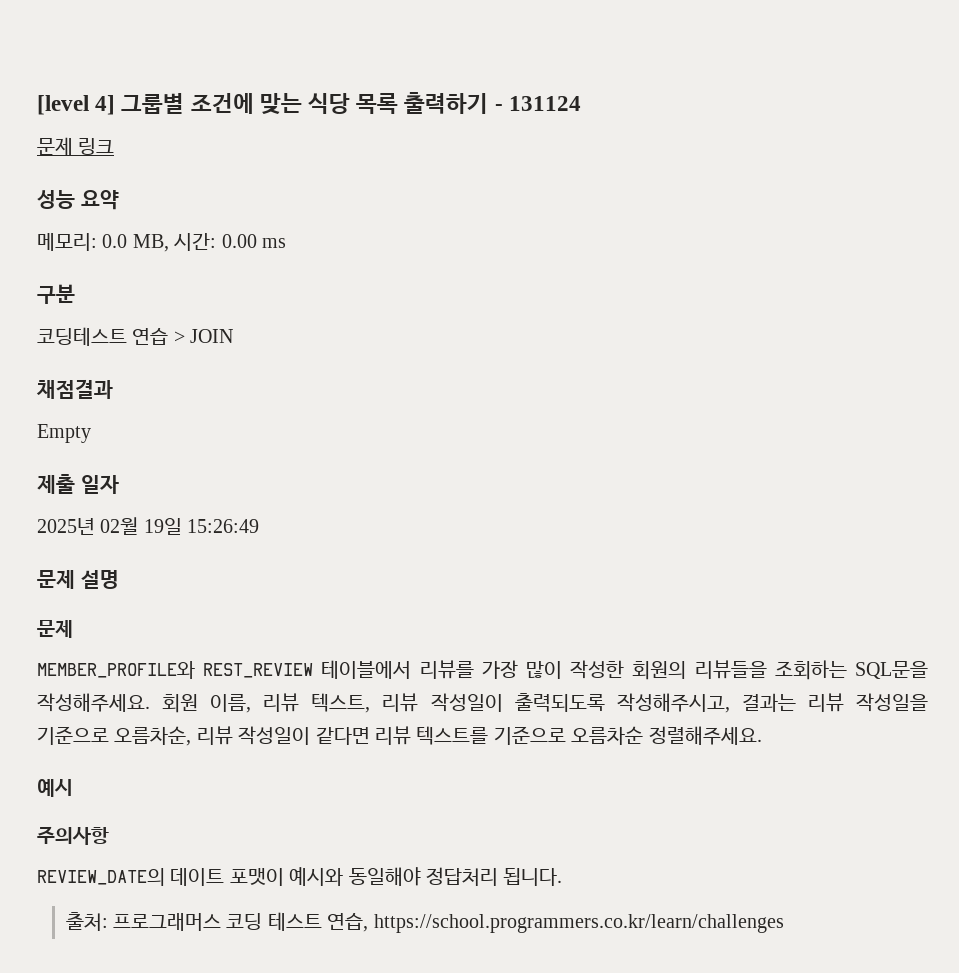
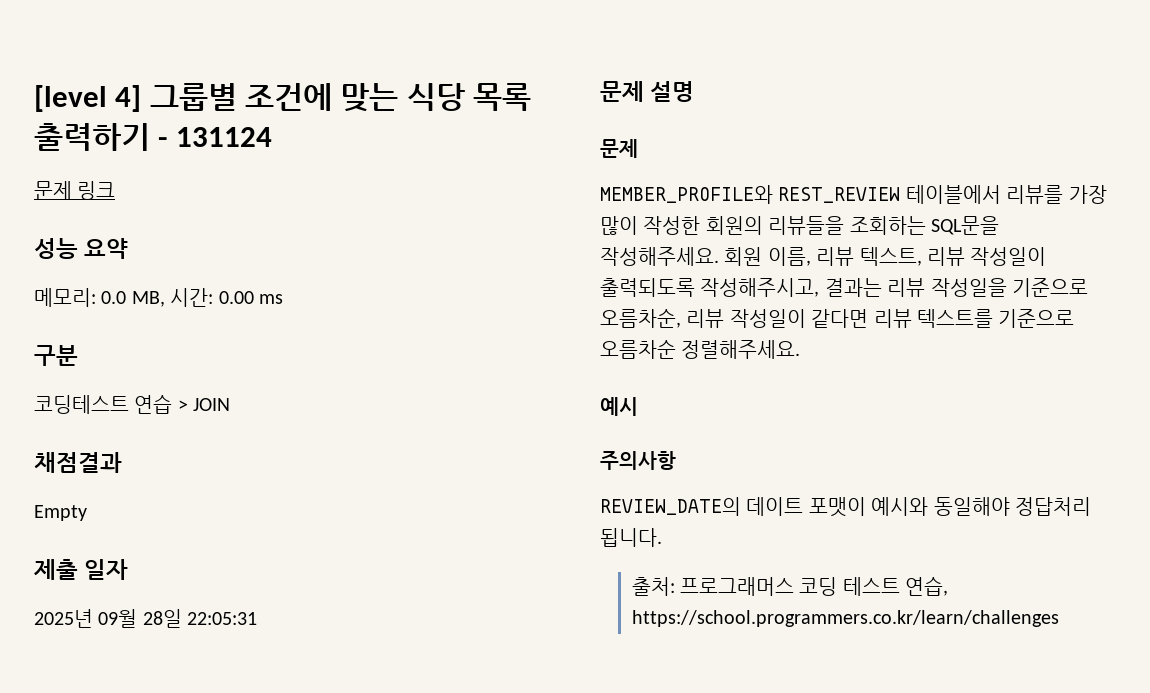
- 2025년 02월 19일 15:26:49
+ 2025년 09월 28일 22:05:31

